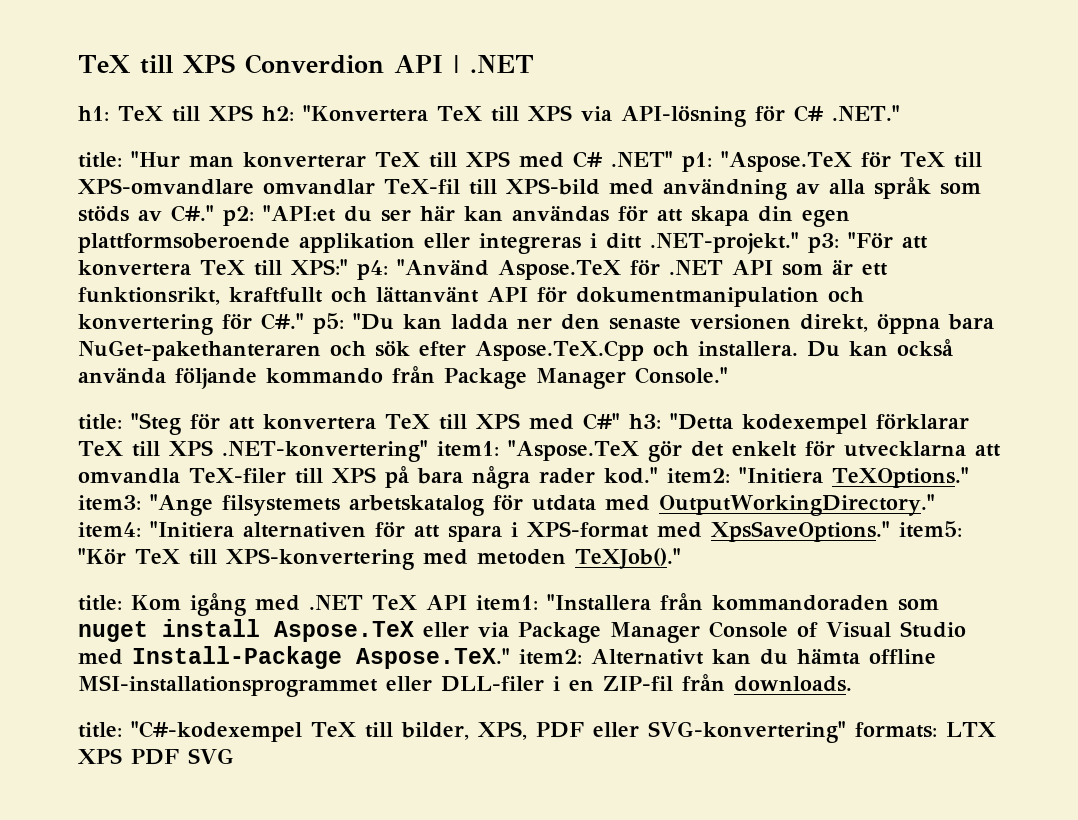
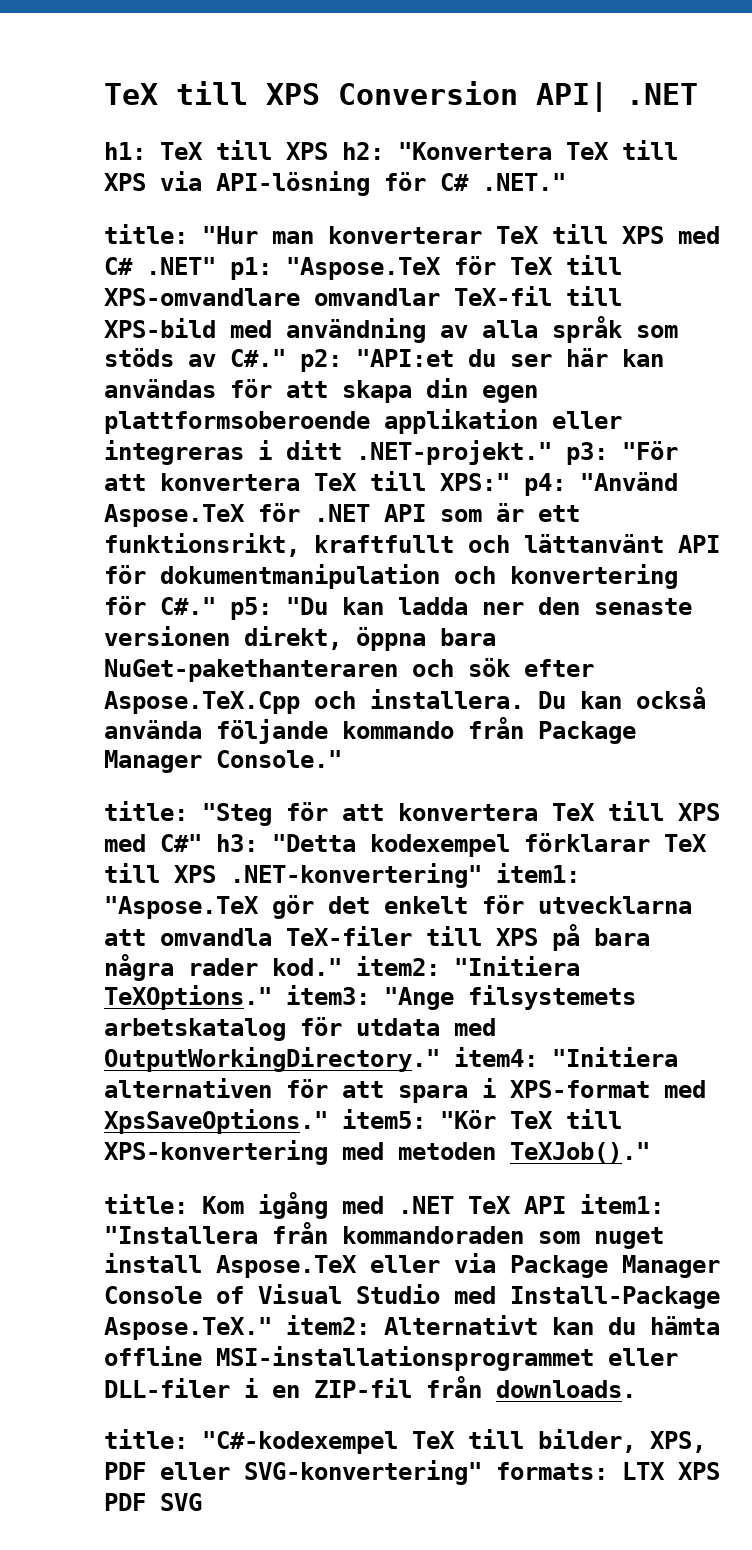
- TeX till XPS Converdion API | .NET
+ TeX till XPS Conversion API| .NET

